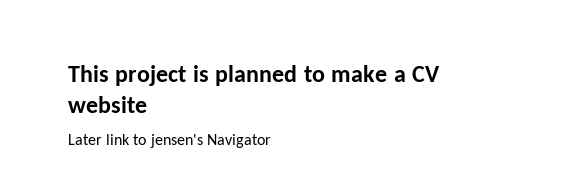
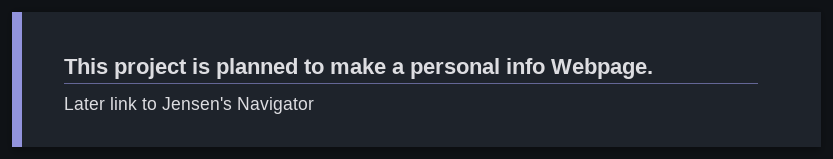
- This project is planned to make a CV website
+ This project is planned to make a personal info Webpage.
- Later link to jensen's Navigator
+ Later link to Jensen's Navigator

